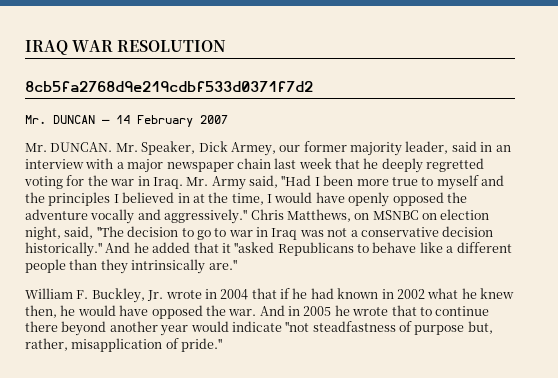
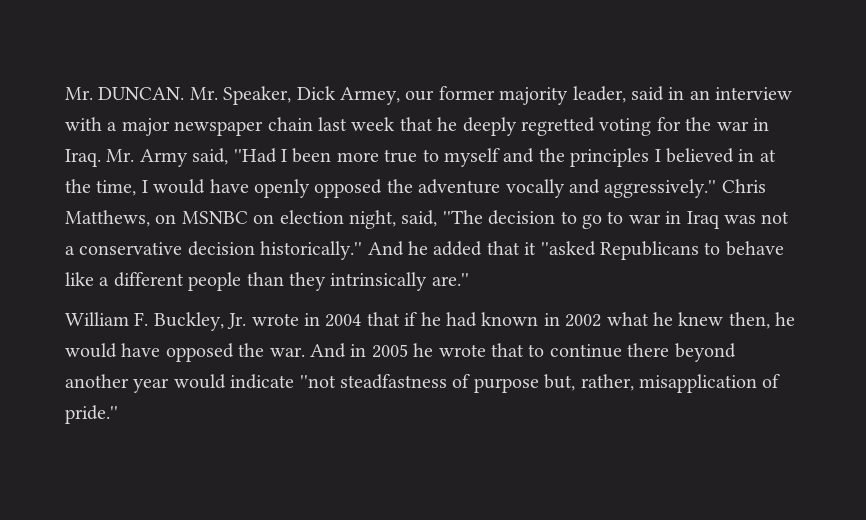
- IRAQ WAR RESOLUTION
- 8cb5fa2768d9e219cdbf533d0371f7d2
- Mr. DUNCAN — 14 February 2007

